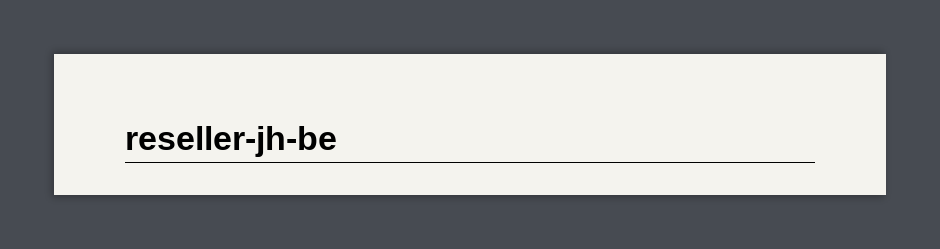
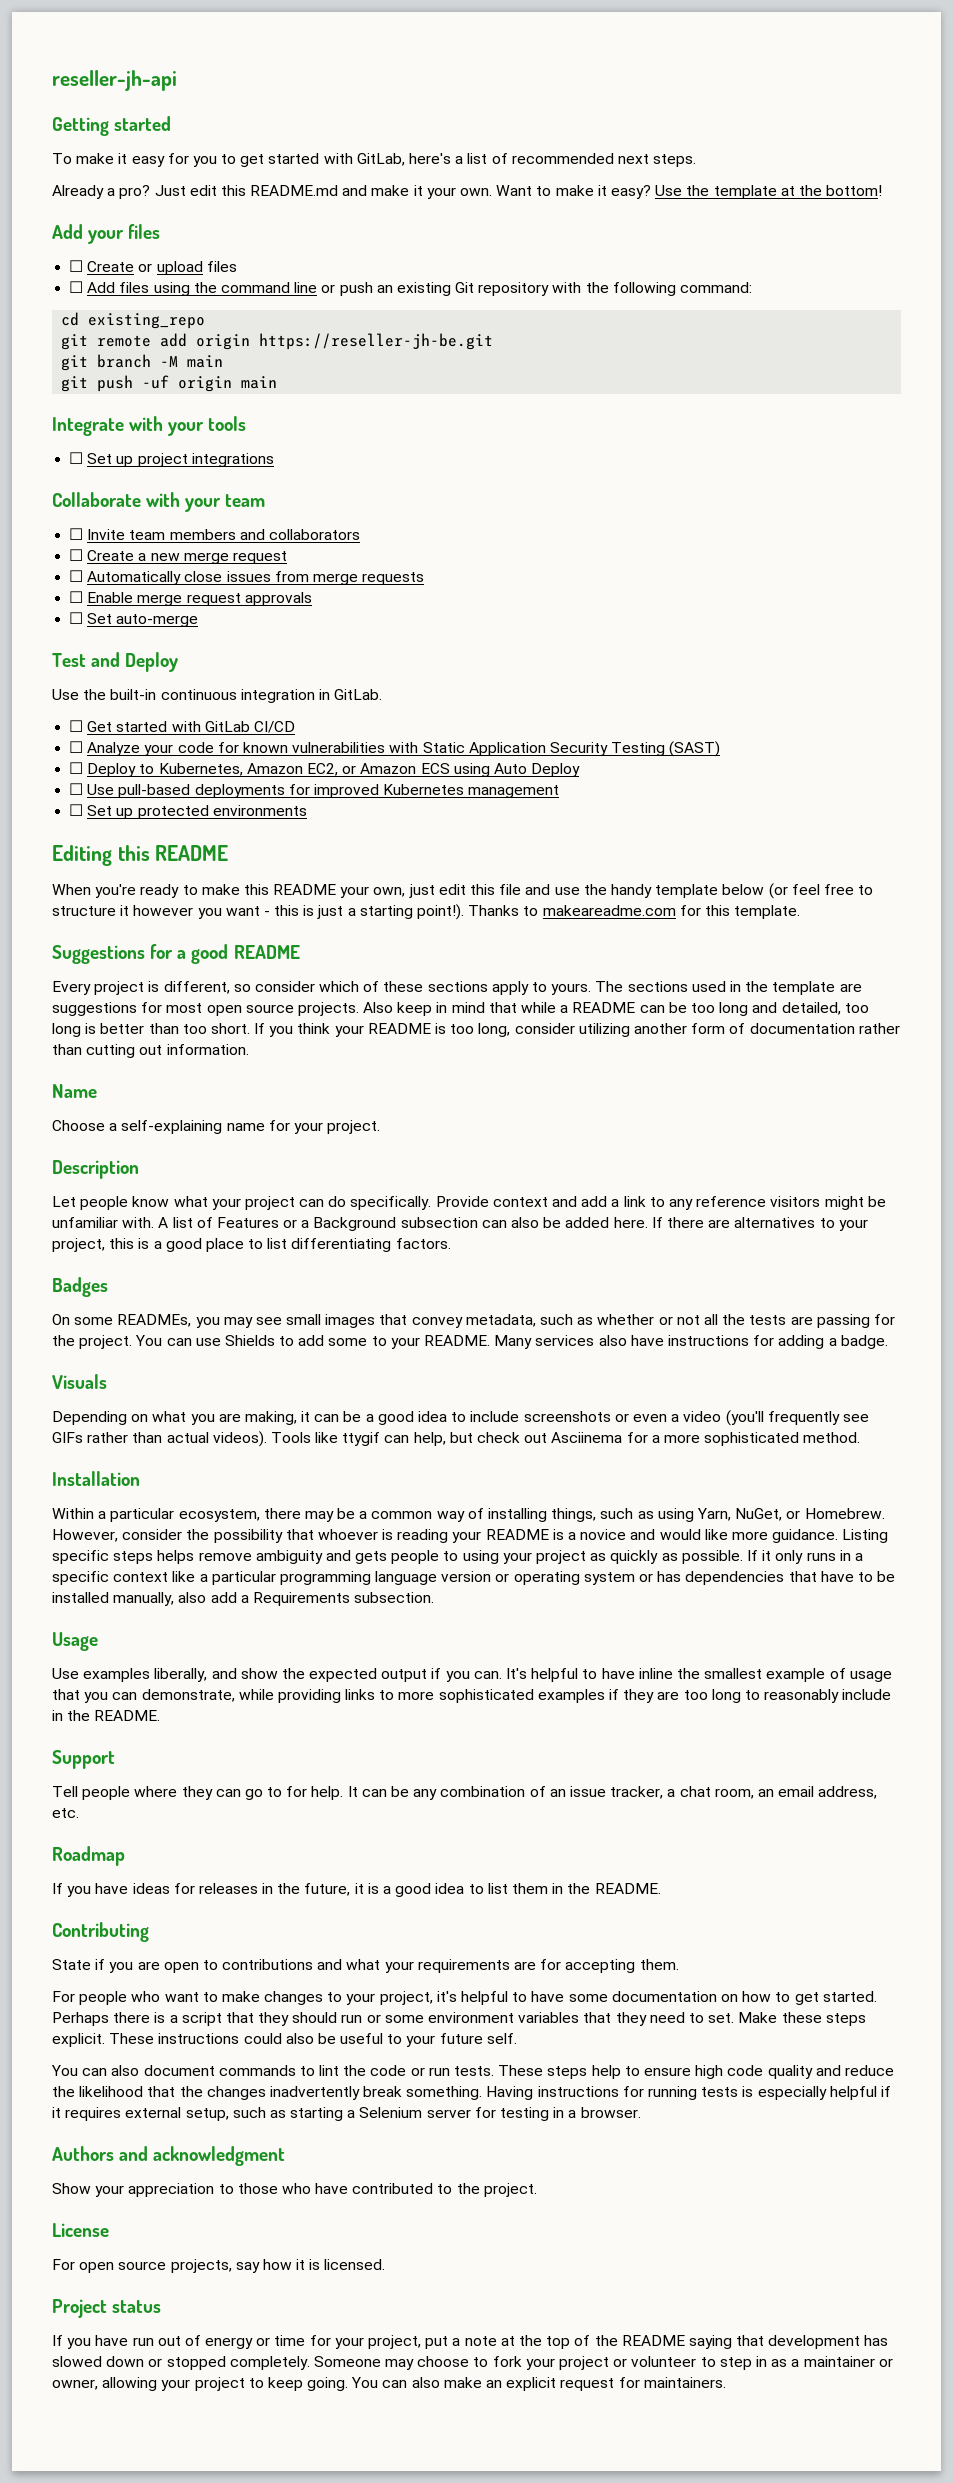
- reseller-jh-be
+ reseller-jh-api
+ Getting started
+ To make it easy for you to get started with GitLab, here's a list of recommended next steps.
+ Already a pro? Just edit this README.md and make it your own. Want to make it easy? Use the template at the bottom!
+ Add your files
+ ☐ Create or upload files
+ ☐ Add files using the command line or push an existing Git repository with the following command:
+ cd existing_repo
+ git remote add origin https://reseller-jh-be.git
+ git branch -M main
+ git push -uf origin main
+ Integrate with your tools
+ ☐ Set up project integrations
+ Collaborate with your team
+ ☐ Invite team members and collaborators
+ ☐ Create a new merge request
+ ☐ Automatically close issues from merge requests
+ ☐ Enable merge request approvals
+ ☐ Set auto-merge
+ Test and Deploy
+ Use the built-in continuous integration in GitLab.
+ ☐ Get started with GitLab CI/CD
+ ☐ Analyze your code for known vulnerabilities with Static Application Security Testing (SAST)
+ ☐ Deploy to Kubernetes, Amazon EC2, or Amazon ECS using Auto Deploy
+ ☐ Use pull-based deployments for improved Kubernetes management
+ ☐ Set up protected environments
+ Editing this README
+ When you're ready to make this README your own, just edit this file and use the handy template below (or feel free to structure it however you want - this is just a starting point!). Thanks to makeareadme.com for this template.
+ Suggestions for a good README
+ Every project is different, so consider which of these sections apply to yours. The sections used in the template are suggestions for most open source projects. Also keep in mind that while a README can be too long and detailed, too long is better than too short. If you think your README is too long, consider utilizing another form of documentation rather than cutting out information.
+ Name
+ Choose a self-explaining name for your project.
+ Description
+ Let people know what your project can do specifically. Provide context and add a link to any reference visitors might be unfamiliar with. A list of Features or a Background subsection can also be added here. If there are alternatives to your project, this is a good place to list differentiating factors.
+ Badges
+ On some READMEs, you may see small images that convey metadata, such as whether or not all the tests are passing for the project. You can use Shields to add some to your README. Many services also have instructions for adding a badge.
+ Visuals
+ Depending on what you are making, it can be a good idea to include screenshots or even a video (you'll frequently see GIFs rather than actual videos). Tools like ttygif can help, but check out Asciinema for a more sophisticated method.
+ Installation
+ Within a particular ecosystem, there may be a common way of installing things, such as using Yarn, NuGet, or Homebrew. However, consider the possibility that whoever is reading your README is a novice and would like more guidance. Listing specific steps helps remove ambiguity and gets people to using your project as quickly as possible. If it only runs in a specific context like a particular programming language version or operating system or has dependencies that have to be installed manually, also add a Requirements subsection.
+ Usage
+ Use examples liberally, and show the expected output if you can. It's helpful to have inline the smallest example of usage that you can demonstrate, while providing links to more sophisticated examples if they are too long to reasonably include in the README.
+ Support
+ Tell people where they can go to for help. It can be any combination of an issue tracker, a chat room, an email address, etc.
+ Roadmap
+ If you have ideas for releases in the future, it is a good idea to list them in the README.
+ Contributing
+ State if you are open to contributions and what your requirements are for accepting them.
+ For people who want to make changes to your project, it's helpful to have some documentation on how to get started. Perhaps there is a script that they should run or some environment variables that they need to set. Make these steps explicit. These instructions could also be useful to your future self.
+ You can also document commands to lint the code or run tests. These steps help to ensure high code quality and reduce the likelihood that the changes inadvertently break something. Having instructions for running tests is especially helpful if it requires external setup, such as starting a Selenium server for testing in a browser.
+ Authors and acknowledgment
+ Show your appreciation to those who have contributed to the project.
+ License
+ For open source projects, say how it is licensed.
+ Project status
+ If you have run out of energy or time for your project, put a note at the top of the README saying that development has slowed down or stopped completely. Someone may choose to fork your project or volunteer to step in as a maintainer or owner, allowing your project to keep going. You can also make an explicit request for maintainers.

